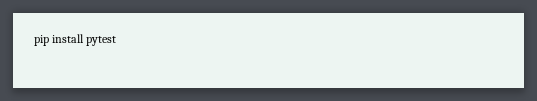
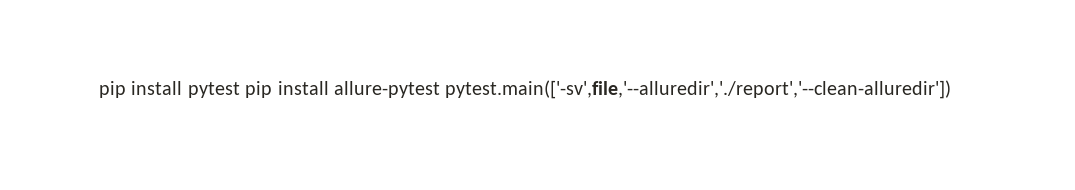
- pip install pytest
+ pip install pytest pip install allure-pytest pytest.main(['-sv',file,'--alluredir','./report','--clean-alluredir'])

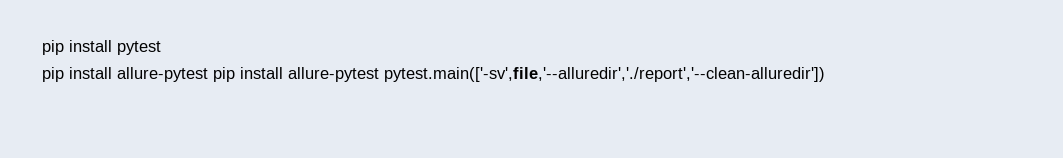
- pip install pytest pip install allure-pytest pytest.main(['-sv',file,'--alluredir','./report','--clean-alluredir'])
+ pip install pytest
+ pip install allure-pytest pip install allure-pytest pytest.main(['-sv',file,'--alluredir','./report','--clean-alluredir'])

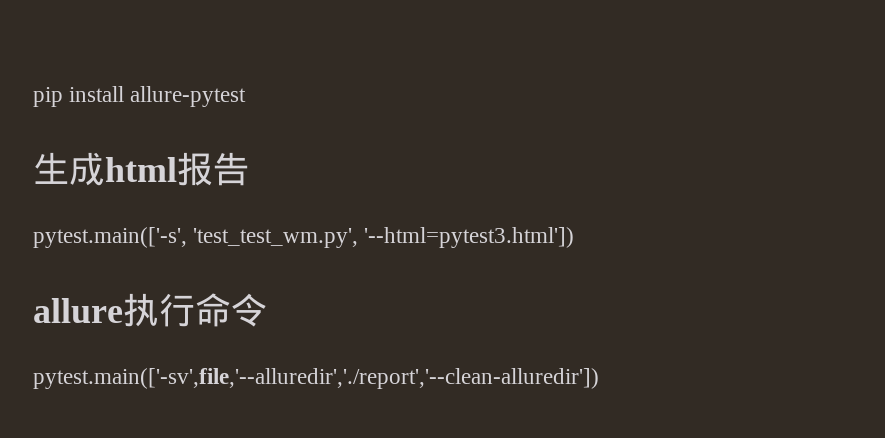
- pip install pytest
- pip install allure-pytest pip install allure-pytest pytest.main(['-sv',file,'--alluredir','./report','--clean-alluredir'])
+ pip install allure-pytest
+ 生成html报告
+ pytest.main(['-s', 'test_test_wm.py', '--html=pytest3.html'])
+ allure执行命令
+ pytest.main(['-sv',file,'--alluredir','./report','--clean-alluredir'])

